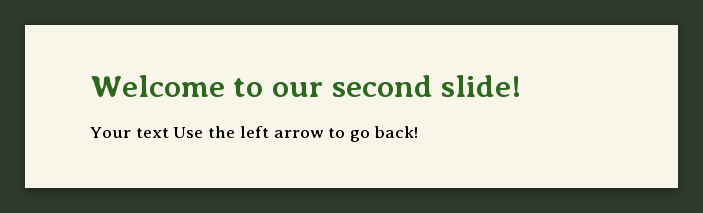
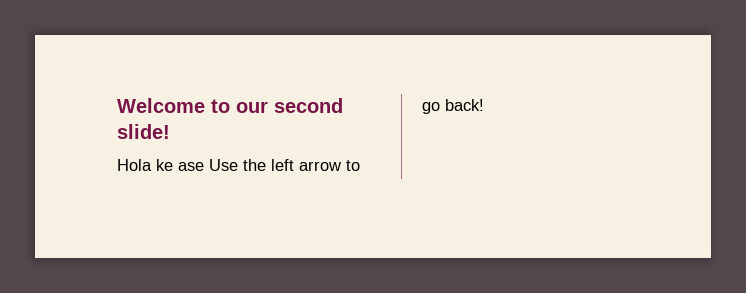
- Your text Use the left arrow to go back!
+ Hola ke ase Use the left arrow to go back!

